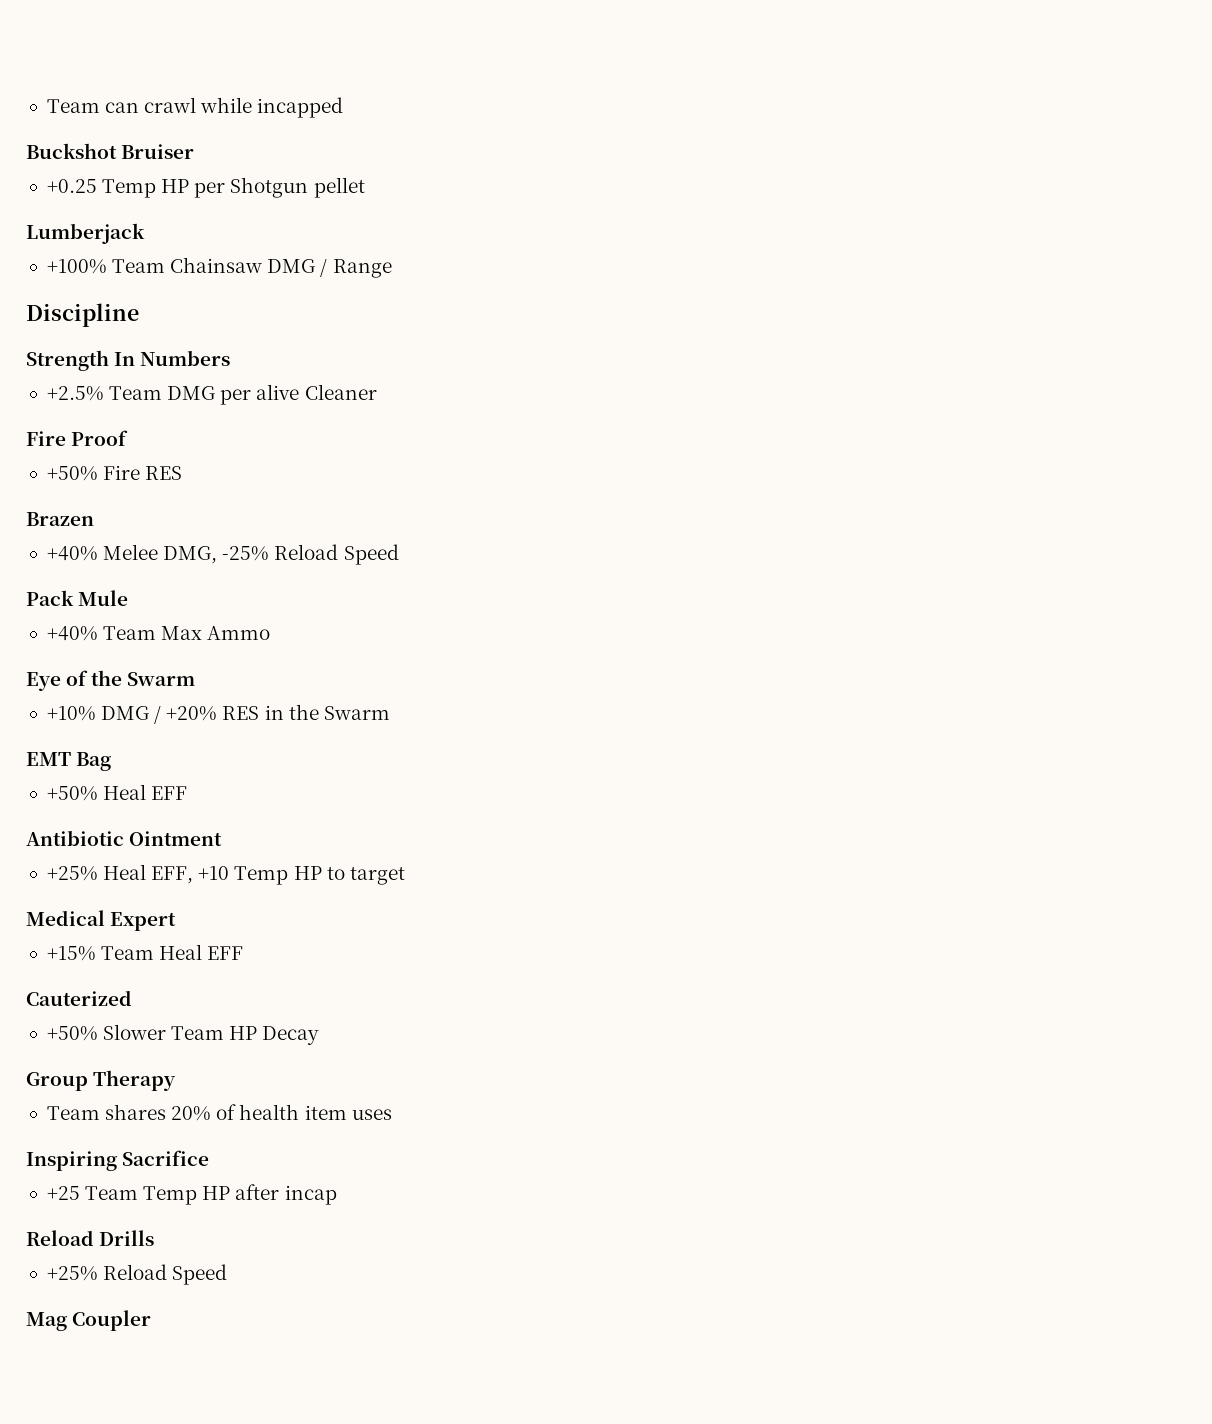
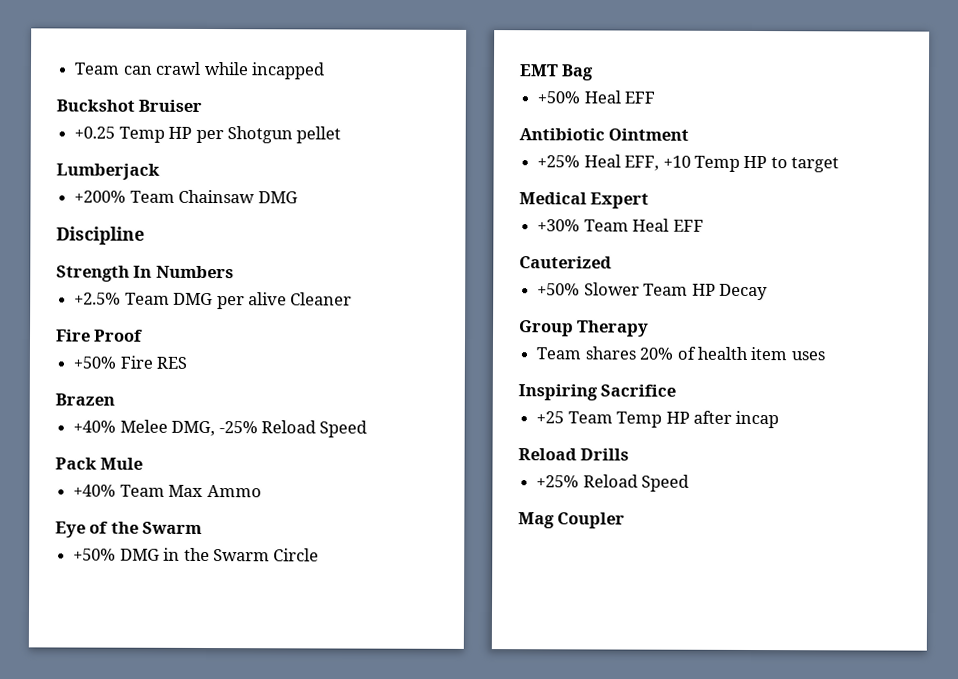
- +100% Team Chainsaw DMG / Range
+ +200% Team Chainsaw DMG
- +10% DMG / +20% RES in the Swarm
+ +50% DMG in the Swarm Circle
- +15% Team Heal EFF
+ +30% Team Heal EFF

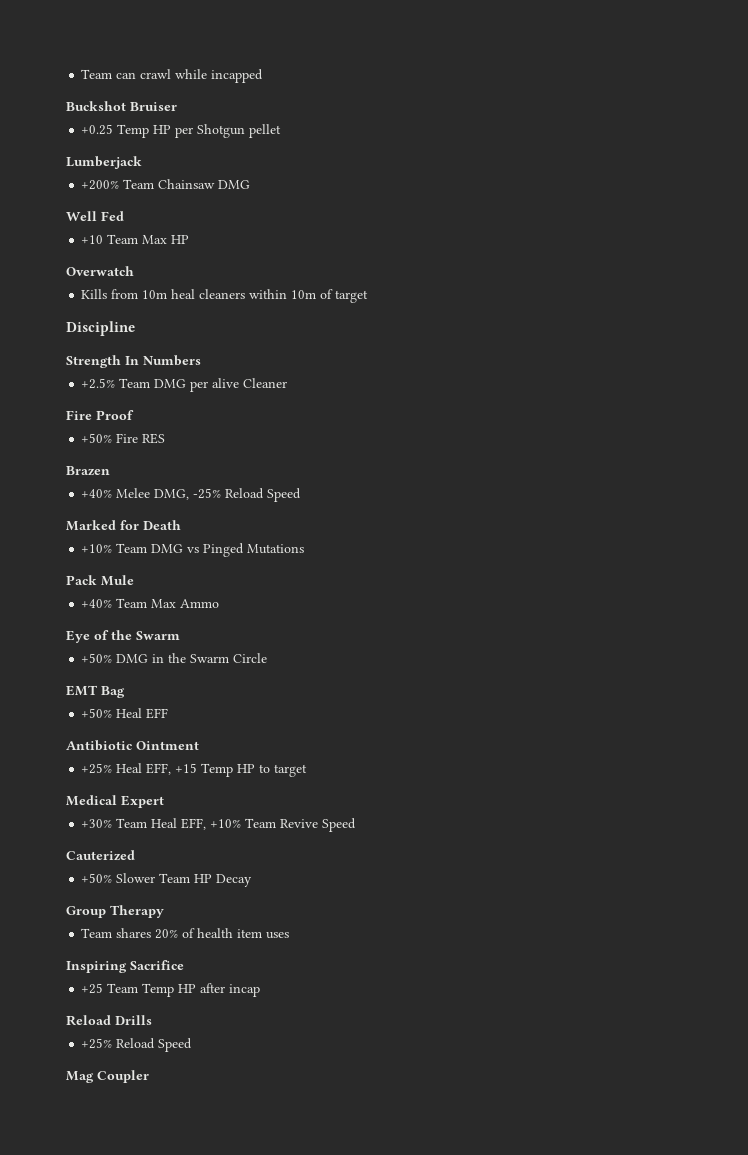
+ Well Fed
+ +10 Team Max HP
+ Overwatch
+ Kills from 10m heal cleaners within 10m of target
+ Marked for Death
+ +10% Team DMG vs Pinged Mutations
- +25% Heal EFF, +10 Temp HP to target
+ +25% Heal EFF, +15 Temp HP to target
- +30% Team Heal EFF
+ +30% Team Heal EFF, +10% Team Revive Speed

